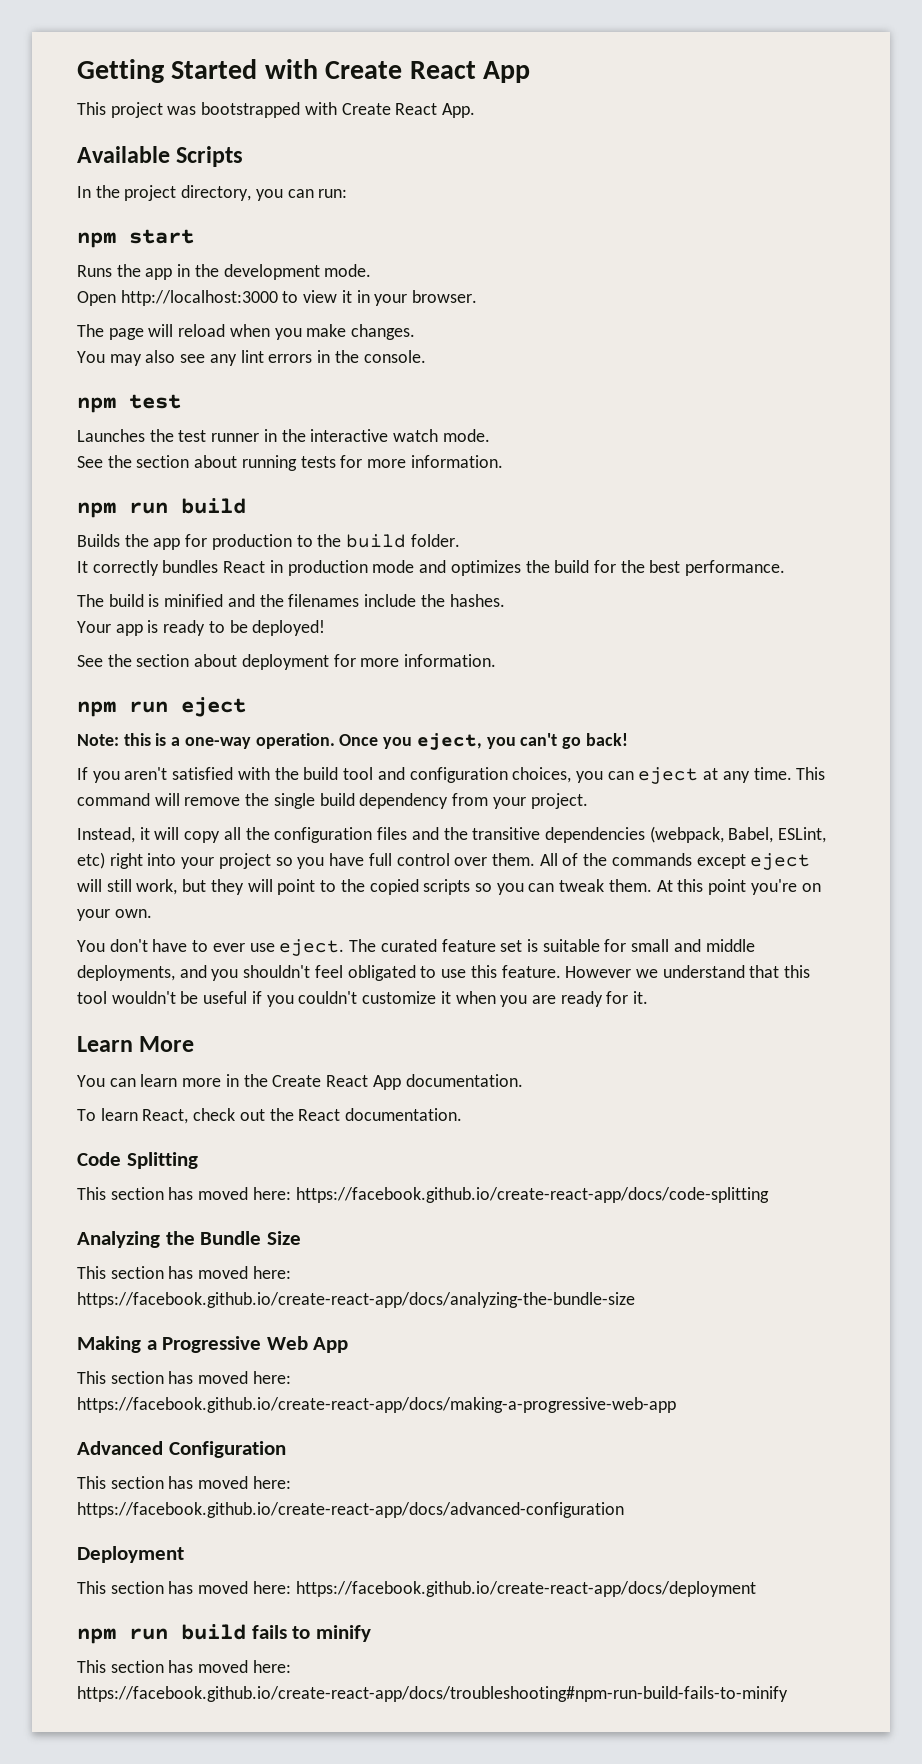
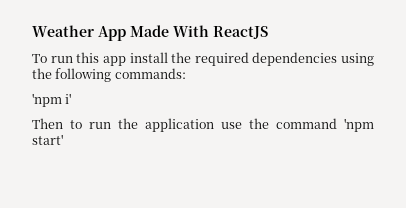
- Getting Started with Create React App
- This project was bootstrapped with Create React App.
- Available Scripts
- In the project directory, you can run:
- npm start
- Runs the app in the development mode.
- Open http://localhost:3000 to view it in your browser.
- The page will reload when you make changes.
- You may also see any lint errors in the console.
- npm test
- Launches the test runner in the interactive watch mode.
- See the section about running tests for more information.
- npm run build
- Builds the app for production to the build folder.
- It correctly bundles React in production mode and optimizes the build for the best performance.
- The build is minified and the filenames include the hashes.
- Your app is ready to be deployed!
- See the section about deployment for more information.
- npm run eject
- Note: this is a one-way operation. Once you eject, you can't go back!
- If you aren't satisfied with the build tool and configuration choices, you can eject at any time. This command will remove the single build dependency from your project.
- Instead, it will copy all the configuration files and the transitive dependencies (webpack, Babel, ESLint, etc) right into your project so you have full control over them. All of the commands except eject will still work, but they will point to the copied scripts so you can tweak them. At this point you're on your own.
- You don't have to ever use eject. The curated feature set is suitable for small and middle deployments, and you shouldn't feel obligated to use this feature. However we understand that this tool wouldn't be useful if you couldn't customize it when you are ready for it.
- Learn More
- You can learn more in the Create React App documentation.
- To learn React, check out the React documentation.
- Code Splitting
- This section has moved here: https://facebook.github.io/create-react-app/docs/code-splitting
- Analyzing the Bundle Size
- This section has moved here: https://facebook.github.io/create-react-app/docs/analyzing-the-bundle-size
- Making a Progressive Web App
- This section has moved here: https://facebook.github.io/create-react-app/docs/making-a-progressive-web-app
- Advanced Configuration
- This section has moved here: https://facebook.github.io/create-react-app/docs/advanced-configuration
- Deployment
- This section has moved here: https://facebook.github.io/create-react-app/docs/deployment
- npm run build fails to minify
- This section has moved here: https://facebook.github.io/create-react-app/docs/troubleshooting#npm-run-build-fails-to-minify
+ Weather App Made With ReactJS
+ To run this app install the required dependencies using the following commands:
+ 'npm i'
+ Then to run the application use the command 'npm start'

